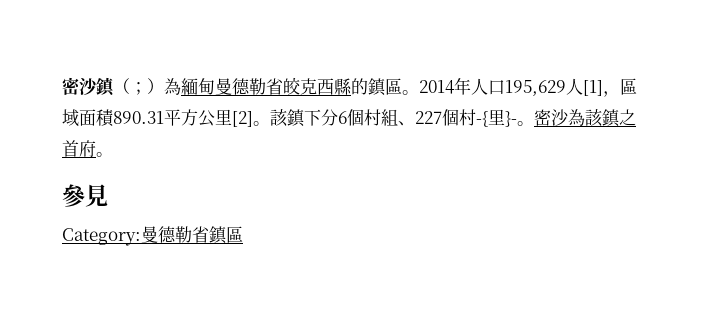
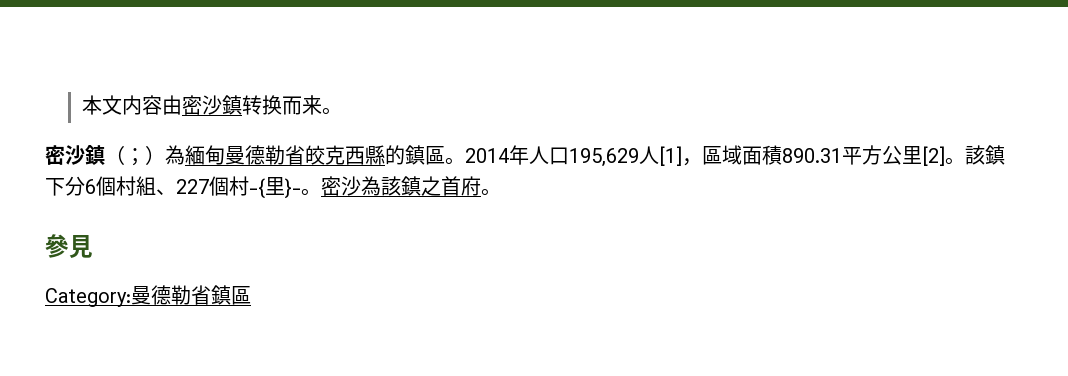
+ 本文内容由密沙鎮转换而来。

